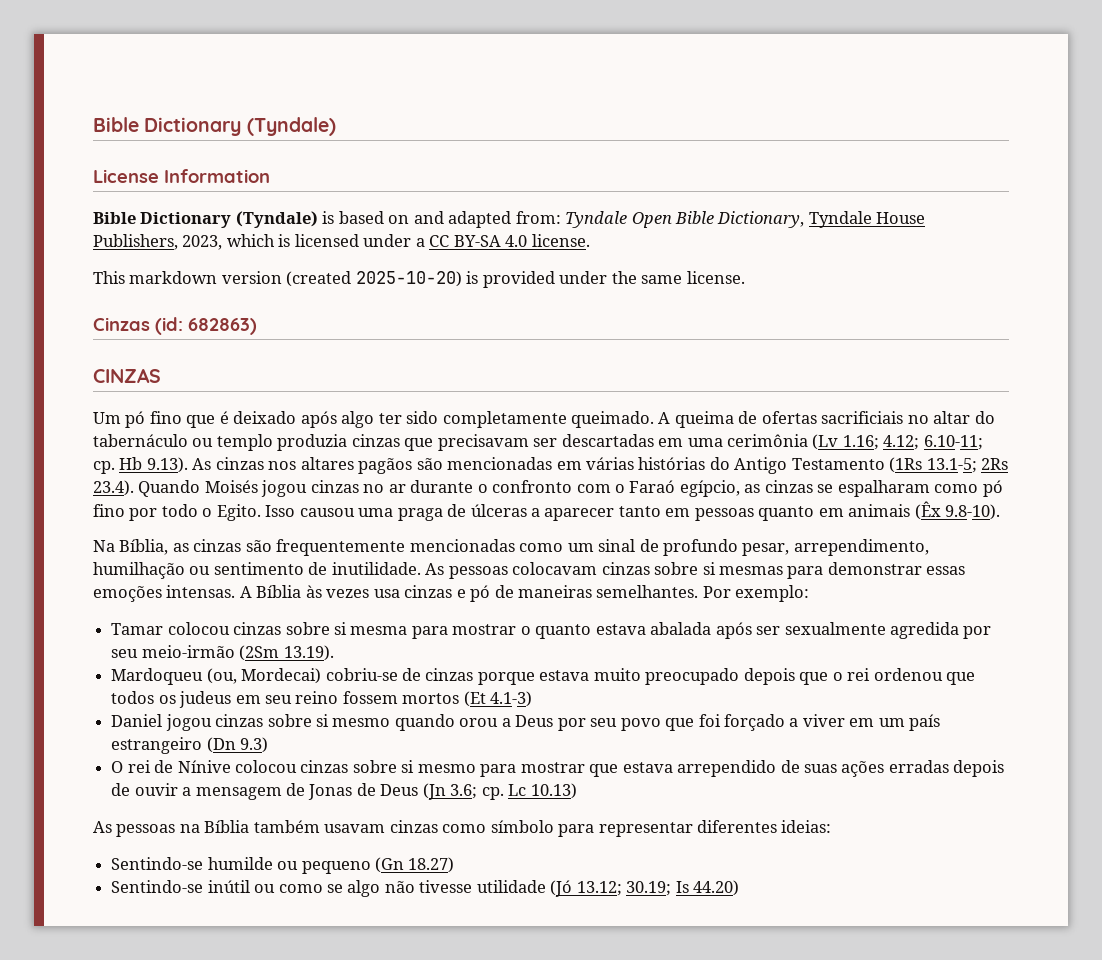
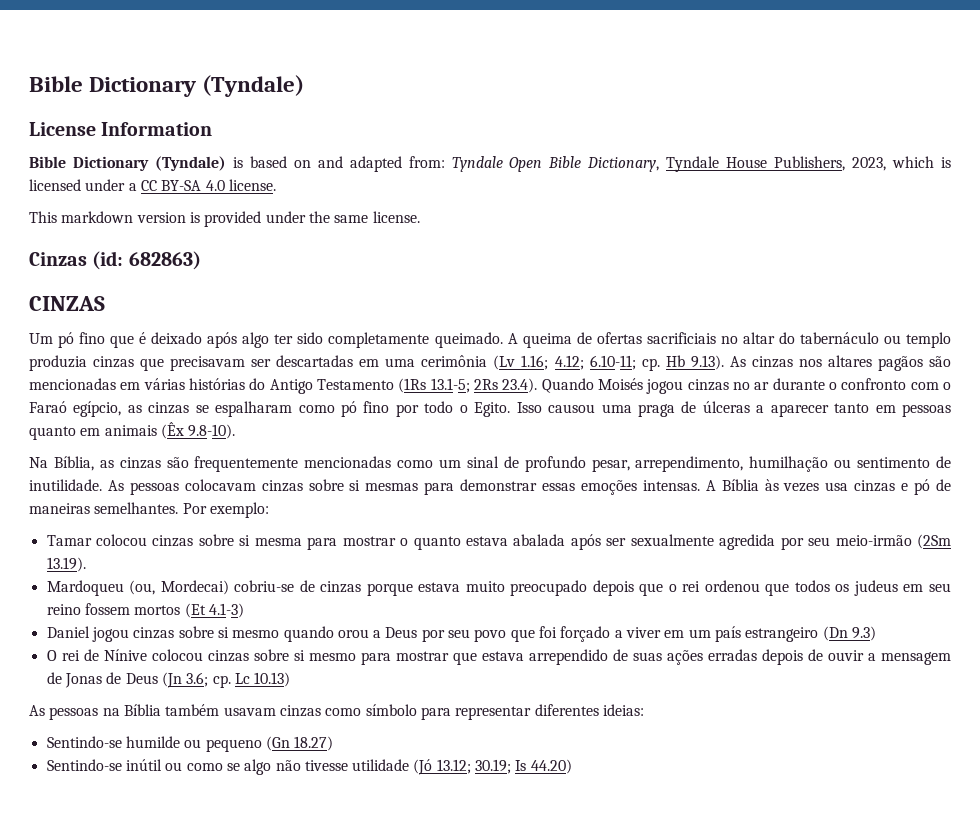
- This markdown version (created 2025-10-20) is provided under the same license.
+ This markdown version is provided under the same license.

